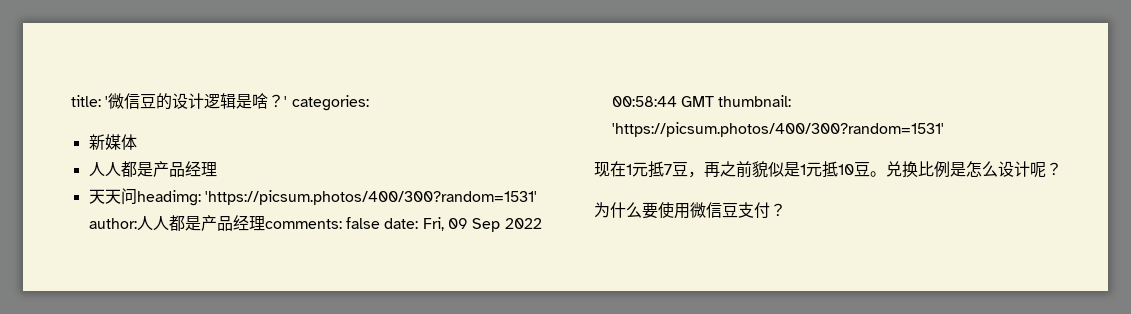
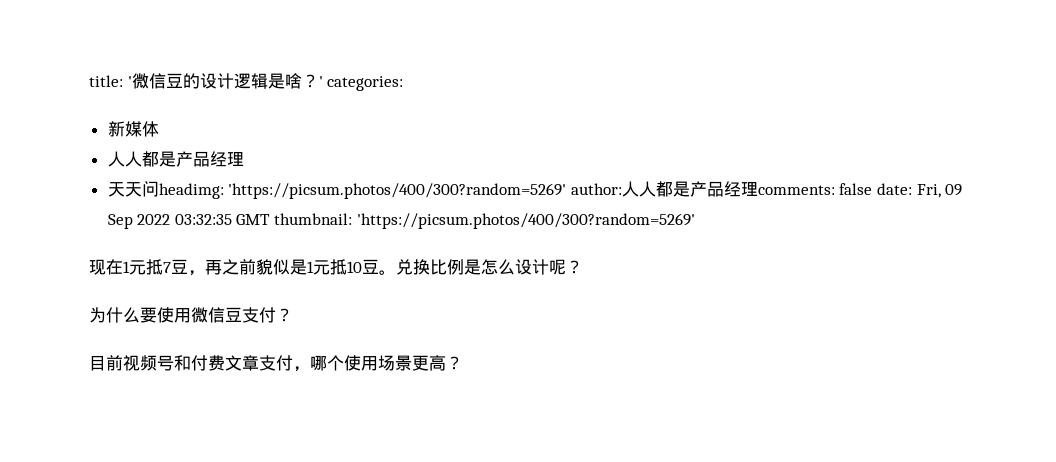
- 天天问headimg: 'https://picsum.photos/400/300?random=1531' author:人人都是产品经理comments: false date: Fri, 09 Sep 2022 00:58:44 GMT thumbnail: 'https://picsum.photos/400/300?random=1531'
+ 天天问headimg: 'https://picsum.photos/400/300?random=5269' author:人人都是产品经理comments: false date: Fri, 09 Sep 2022 03:32:35 GMT thumbnail: 'https://picsum.photos/400/300?random=5269'
+ 目前视频号和付费文章支付，哪个使用场景更高？

